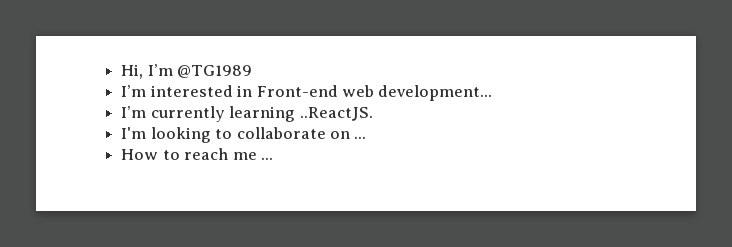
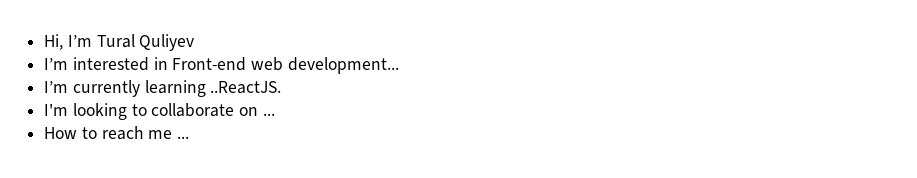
- Hi, I’m @TG1989
+ Hi, I’m Tural Quliyev

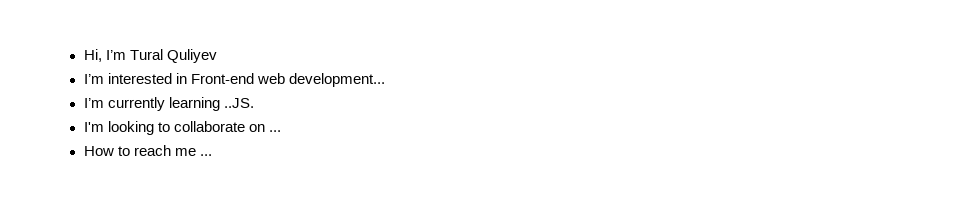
- I’m currently learning ..ReactJS.
+ I’m currently learning ..JS.

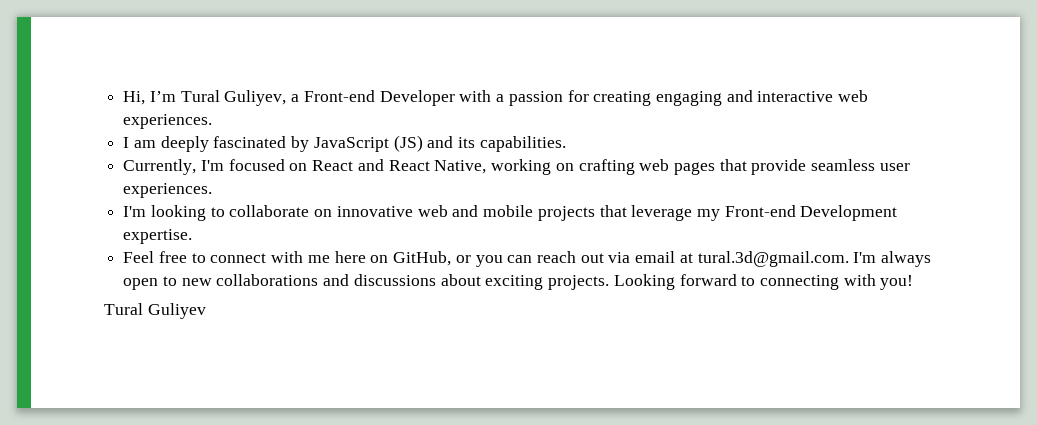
- Hi, I’m Tural Quliyev
- I’m interested in Front-end web development...
- I’m currently learning ..JS.
+ Hi, I’m Tural Guliyev, a Front-end Developer with a passion for creating engaging and interactive web experiences.
+ I am deeply fascinated by JavaScript (JS) and its capabilities.
+ Currently, I'm focused on React and React Native, working on crafting web pages that provide seamless user experiences.
- I'm looking to collaborate on ...
- How to reach me ...
+ I'm looking to collaborate on innovative web and mobile projects that leverage my Front-end Development expertise.
+ Feel free to connect with me here on GitHub, or you can reach out via email at tural.3d@gmail.com. I'm always open to new collaborations and discussions about exciting projects. Looking forward to connecting with you!
+ Tural Guliyev

